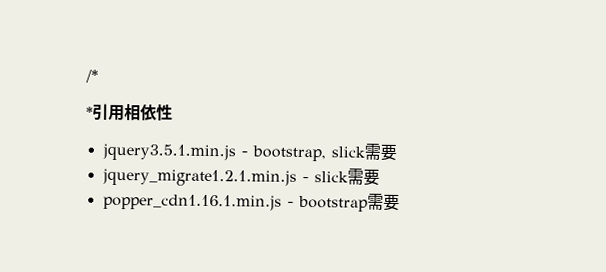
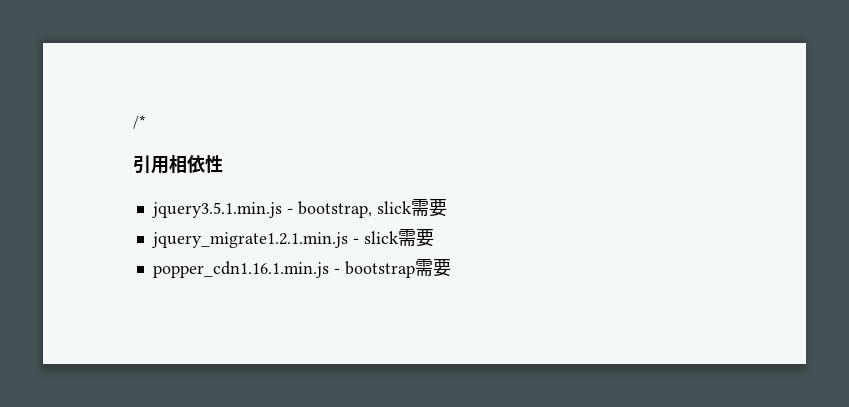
- *引用相依性
+ 引用相依性

